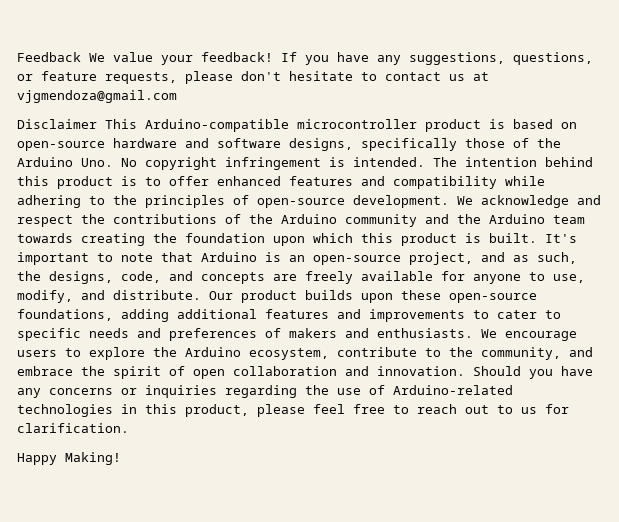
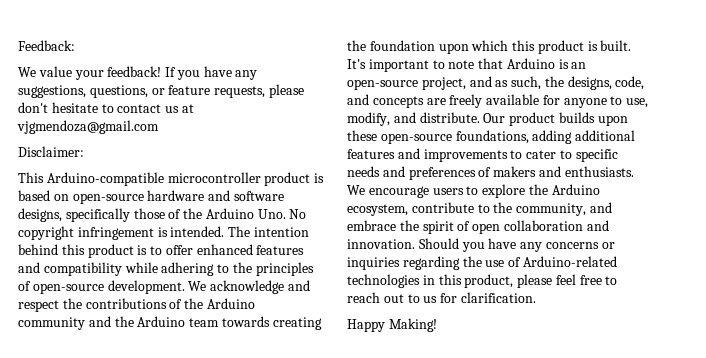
- Feedback We value your feedback!
+ Feedback:
+ We value your feedback!
- Disclaimer This Arduino-compatible microcontroller product is based on open-source hardware and software designs, specifically those of the Arduino Uno. No copyright infringement is intended.
+ Disclaimer:
+ This Arduino-compatible microcontroller product is based on open-source hardware and software designs, specifically those of the Arduino Uno. No copyright infringement is intended.

